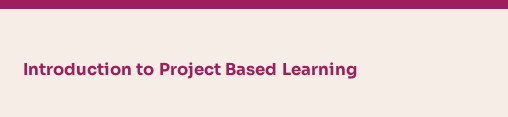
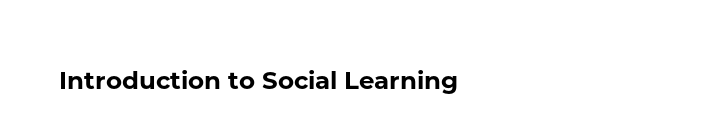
- Introduction to Project Based Learning
+ Introduction to Social Learning

